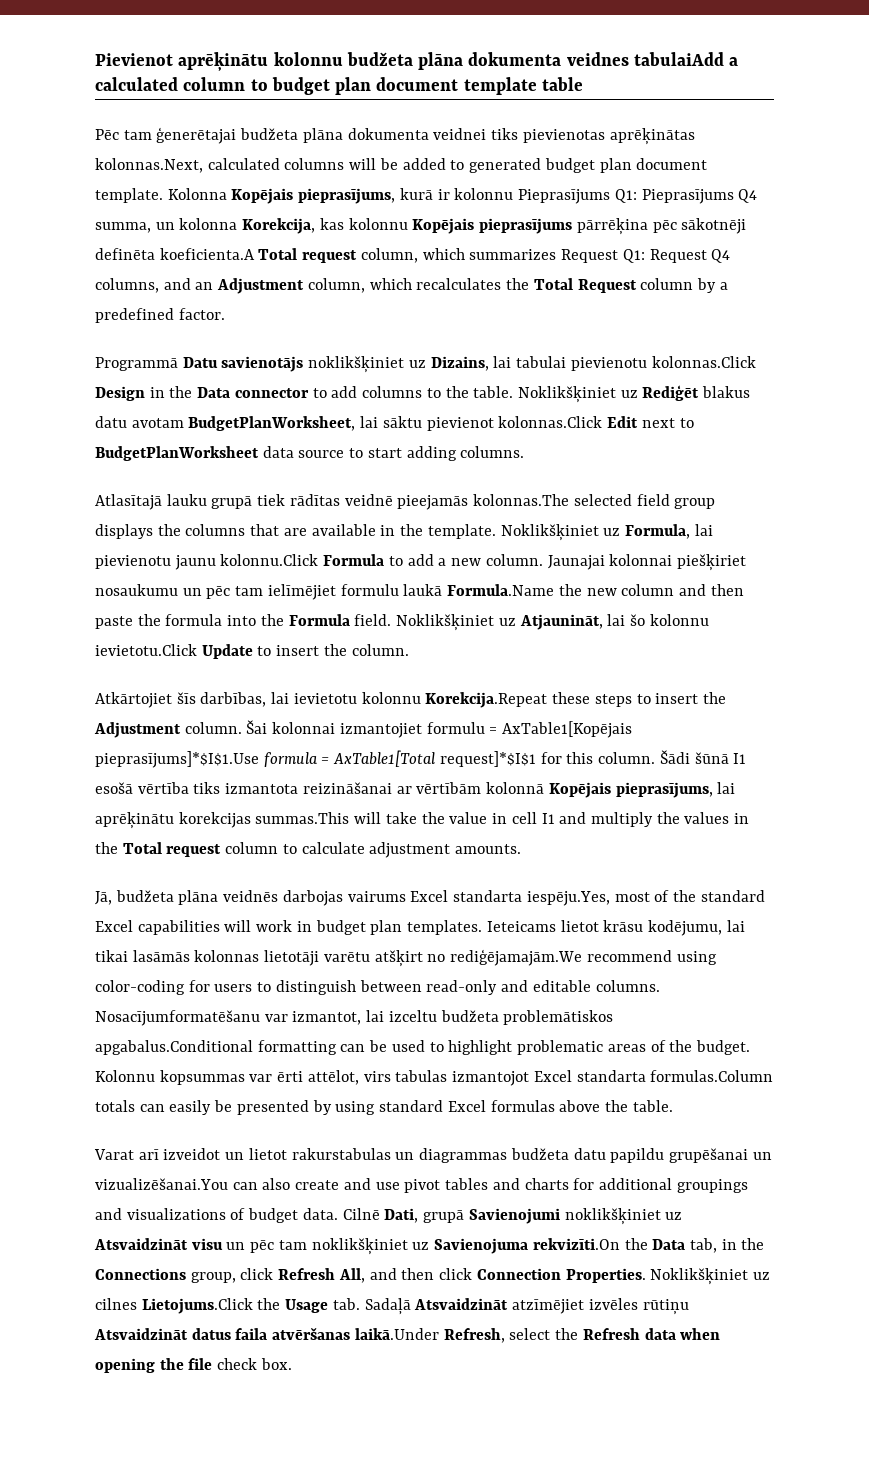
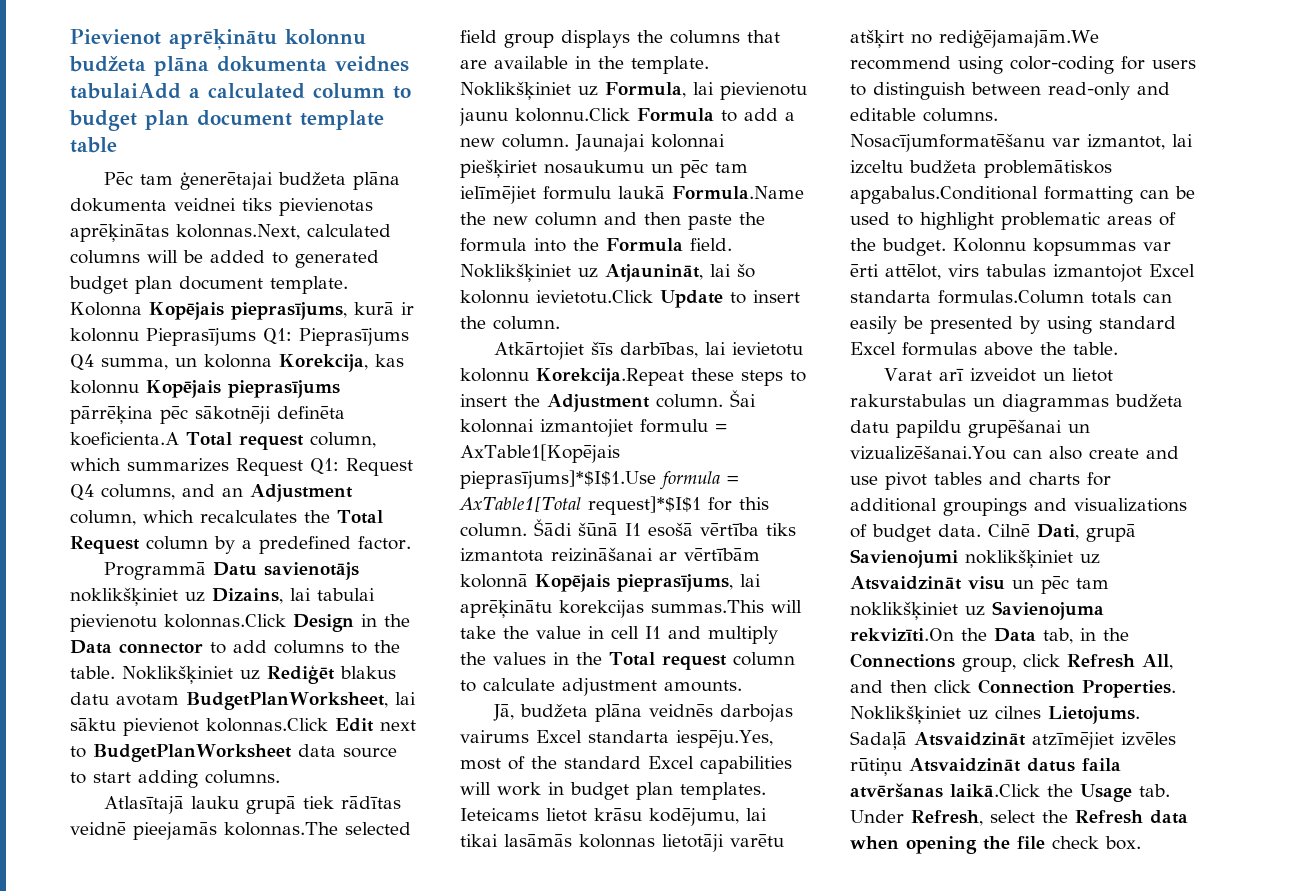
- Noklikšķiniet uz cilnes Lietojums.Click the Usage tab. Sadaļā Atsvaidzināt atzīmējiet izvēles rūtiņu Atsvaidzināt datus faila atvēršanas laikā.Under Refresh, select the Refresh data when opening the file check box.
+ Noklikšķiniet uz cilnes Lietojums. Sadaļā Atsvaidzināt atzīmējiet izvēles rūtiņu Atsvaidzināt datus faila atvēršanas laikā.Click the Usage tab. Under Refresh, select the Refresh data when opening the file check box.

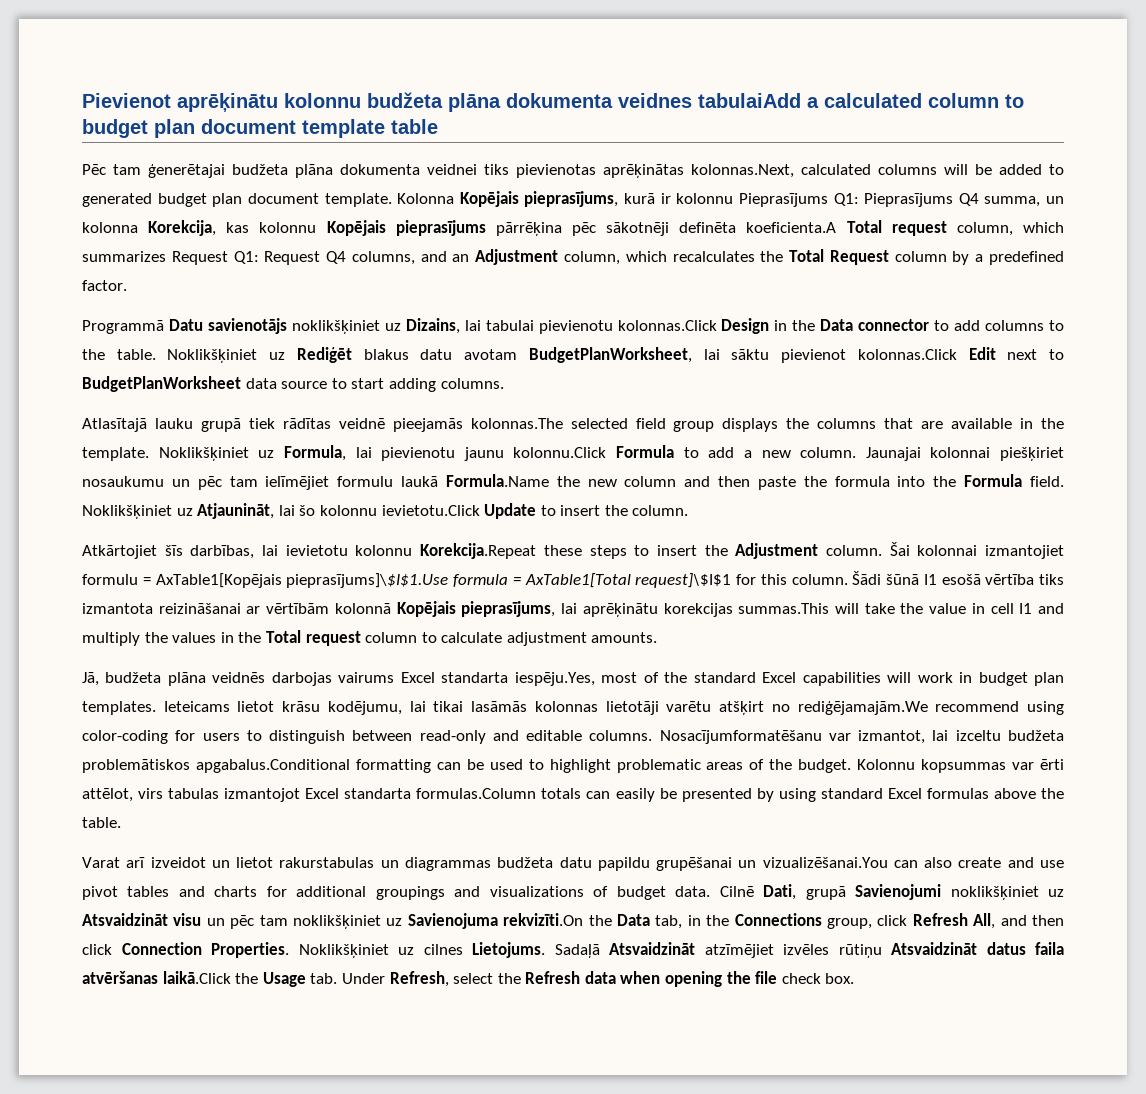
- Šai kolonnai izmantojiet formulu = AxTable1[Kopējais pieprasījums]*$I$1.Use formula = AxTable1[Total request]*$I$1 for this column.
+ Šai kolonnai izmantojiet formulu = AxTable1[Kopējais pieprasījums]\$I$1.Use formula = AxTable1[Total request]\$I$1 for this column.

